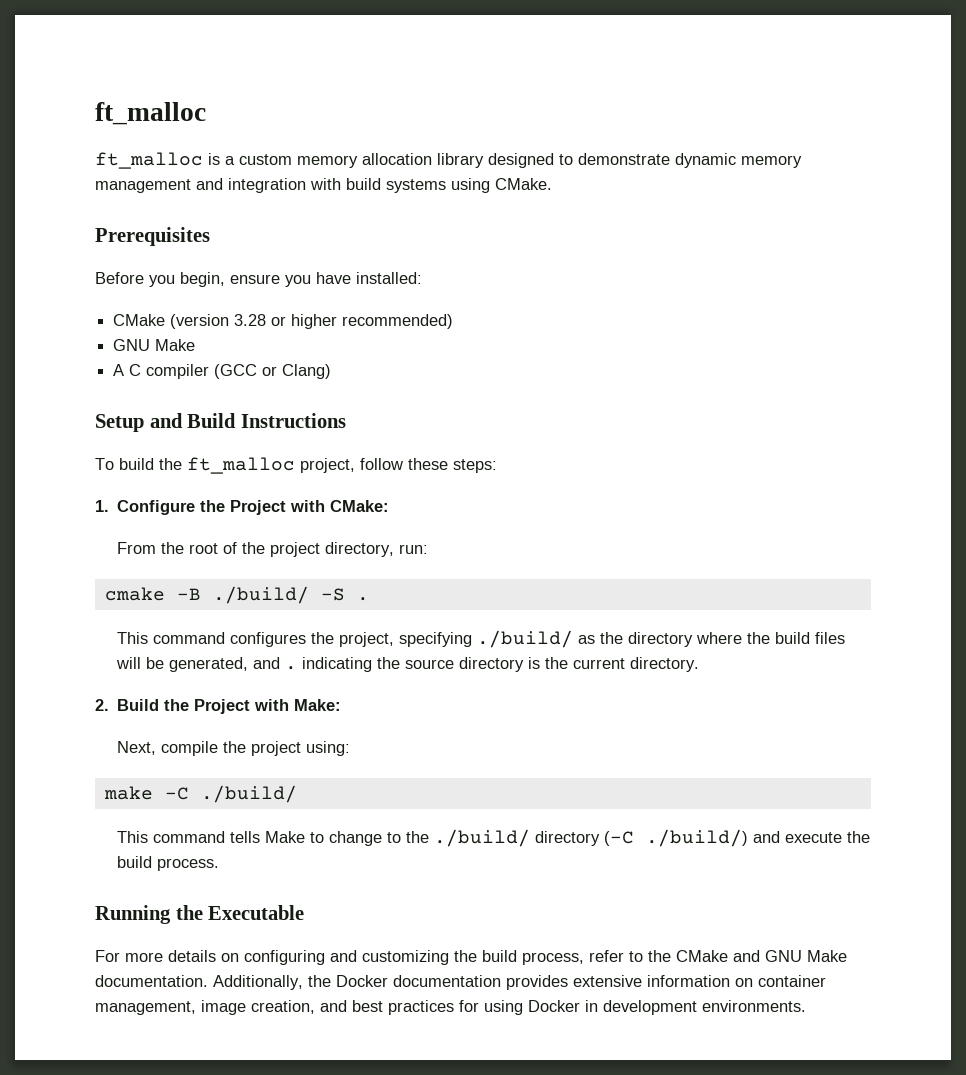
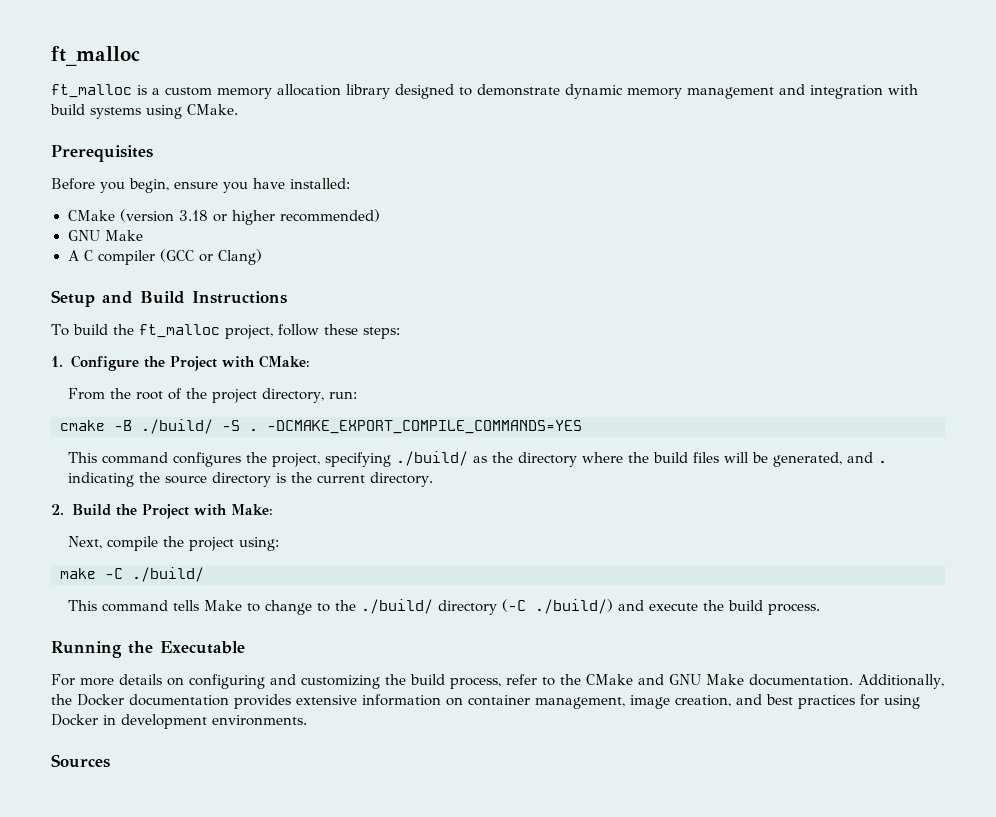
- CMake (version 3.28 or higher recommended)
+ CMake (version 3.18 or higher recommended)
+ -DCMAKE_EXPORT_COMPILE_COMMANDS=YES
+ Sources

